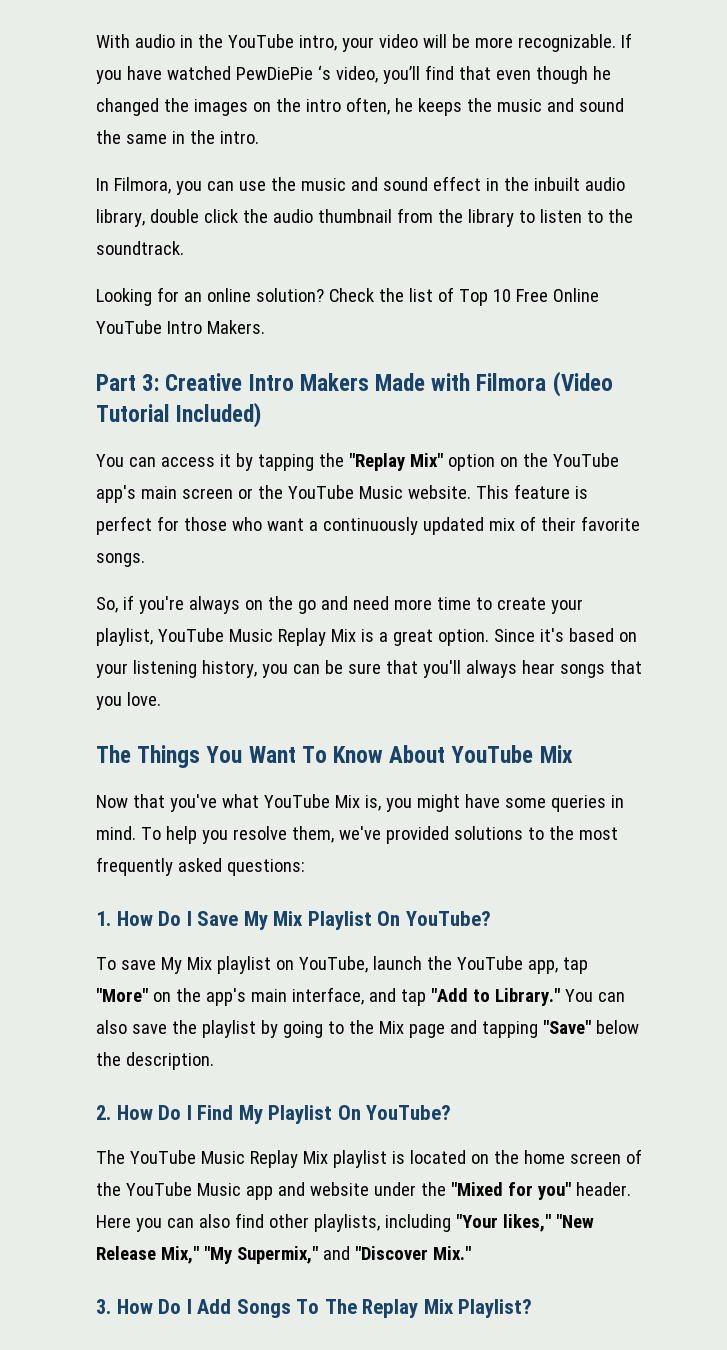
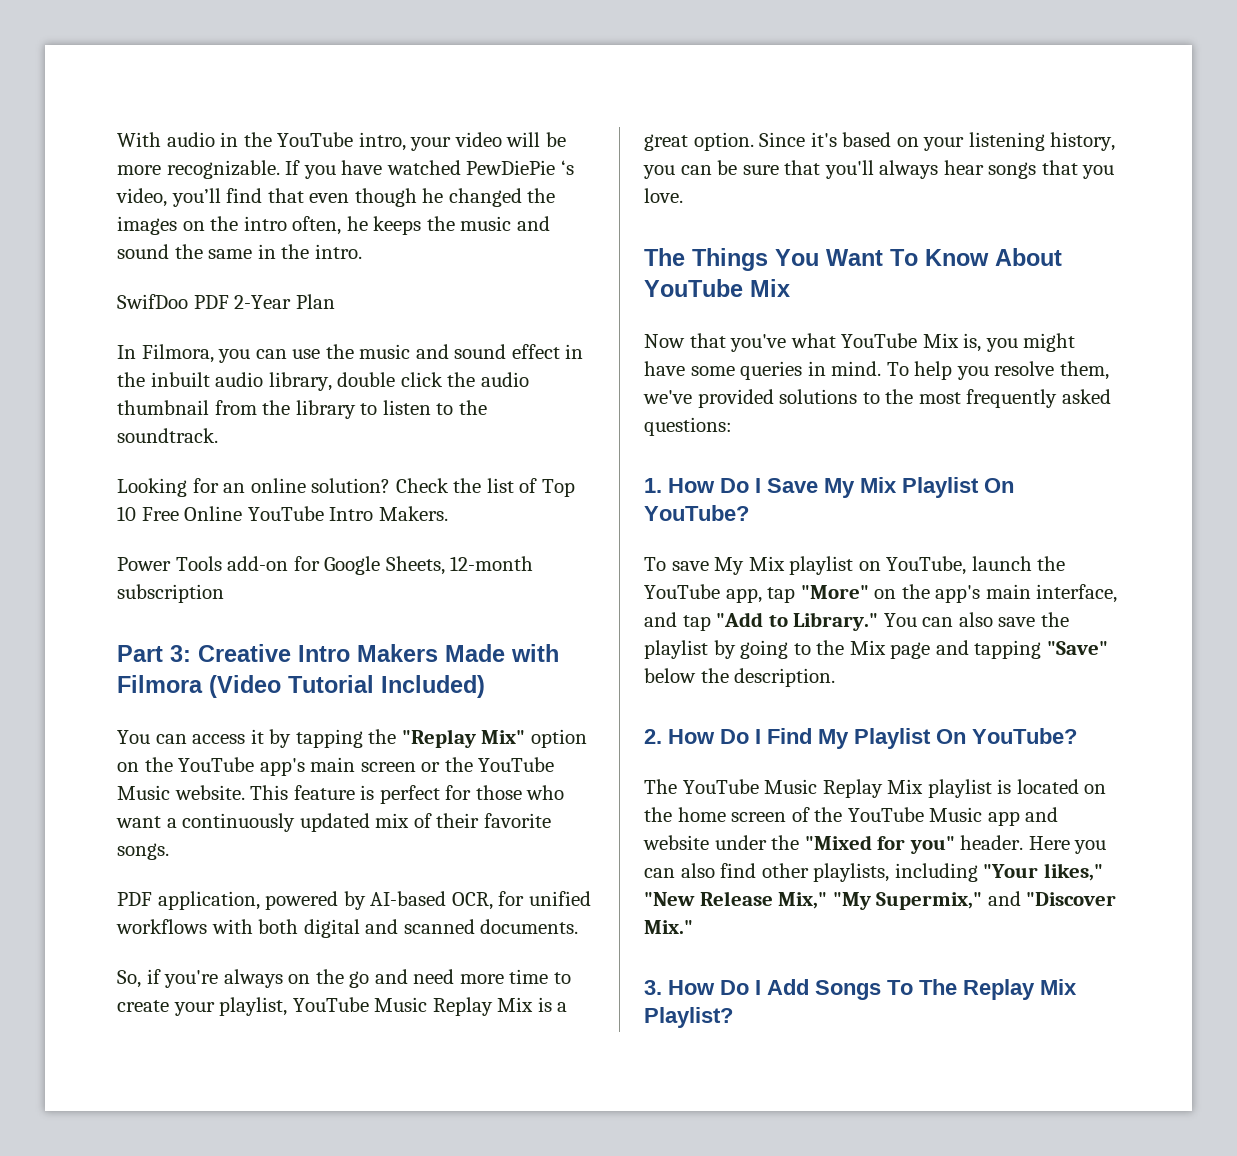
+ SwifDoo PDF 2-Year Plan
+ Power Tools add-on for Google Sheets, 12-month subscription
+ PDF application, powered by AI-based OCR, for unified workflows with both digital and scanned documents.

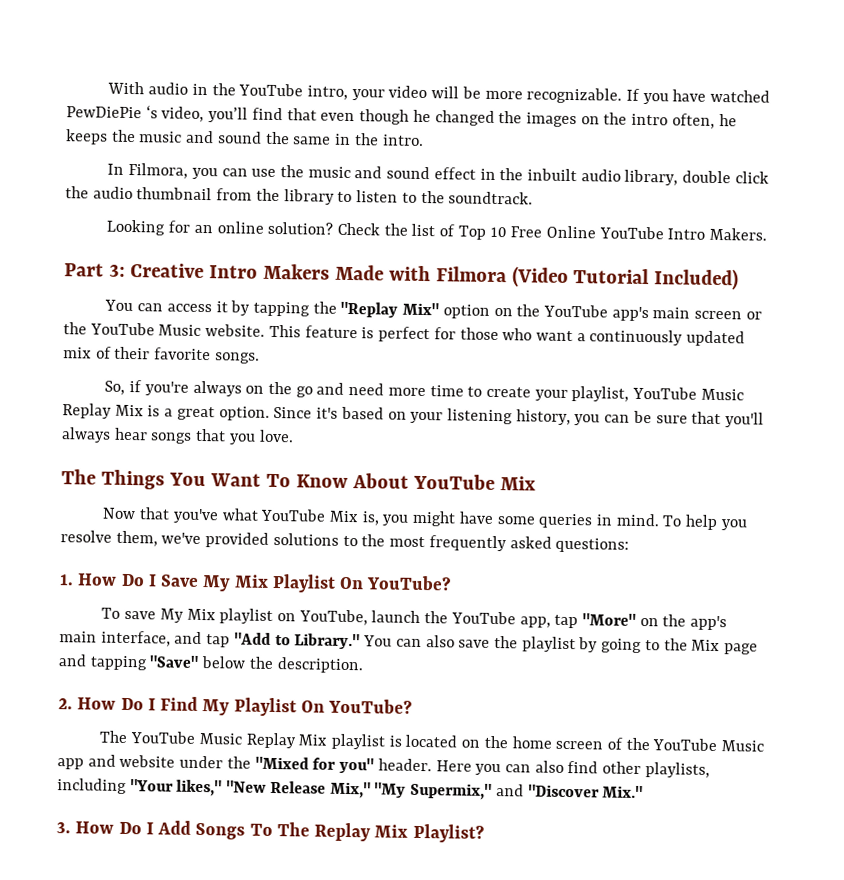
- SwifDoo PDF 2-Year Plan
- Power Tools add-on for Google Sheets, 12-month subscription
- PDF application, powered by AI-based OCR, for unified workflows with both digital and scanned documents.

